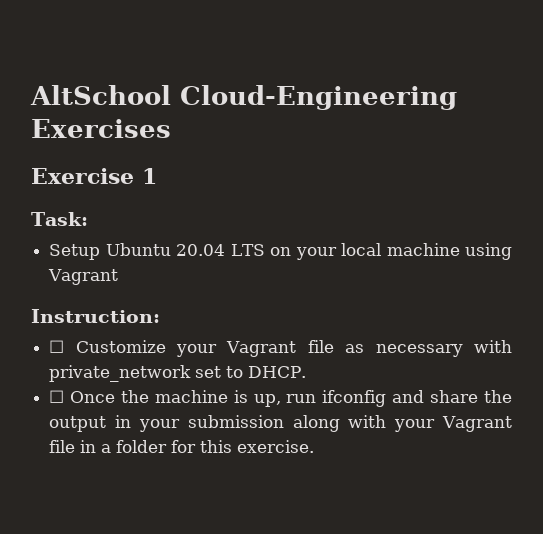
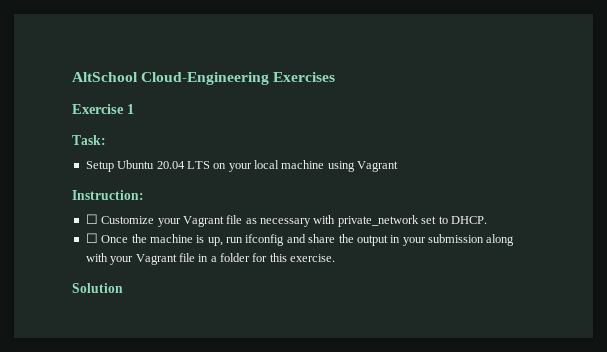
+ Solution

